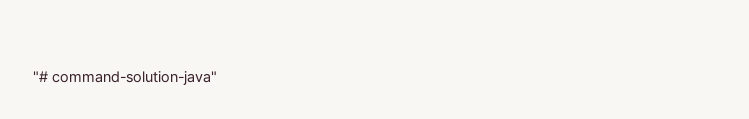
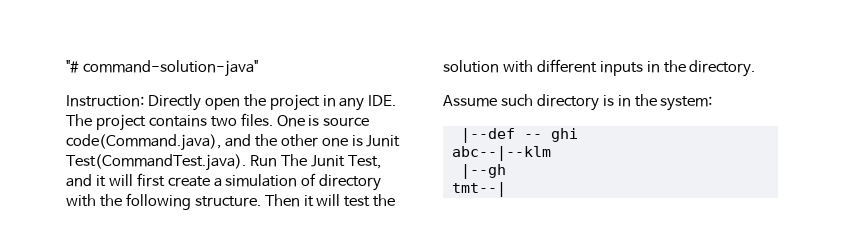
+ Instruction: Directly open the project in any IDE. The project contains two files. One is source code(Command.java), and the other one is Junit Test(CommandTest.java). Run The Junit Test, and it will first create a simulation of directory with the following structure. Then it will test the solution with different inputs in the directory.
+ Assume such directory is in the system:
+ |--def -- ghi
+ abc--|--klm
+ |--gh
+ tmt--|

